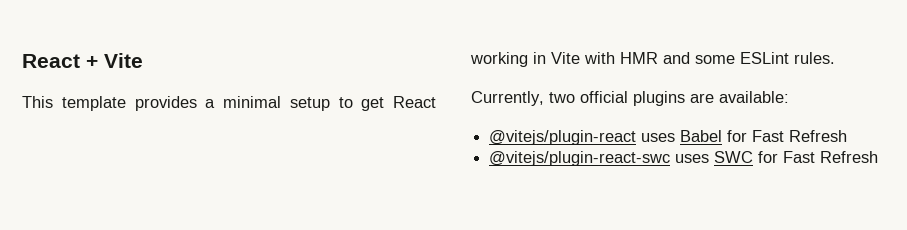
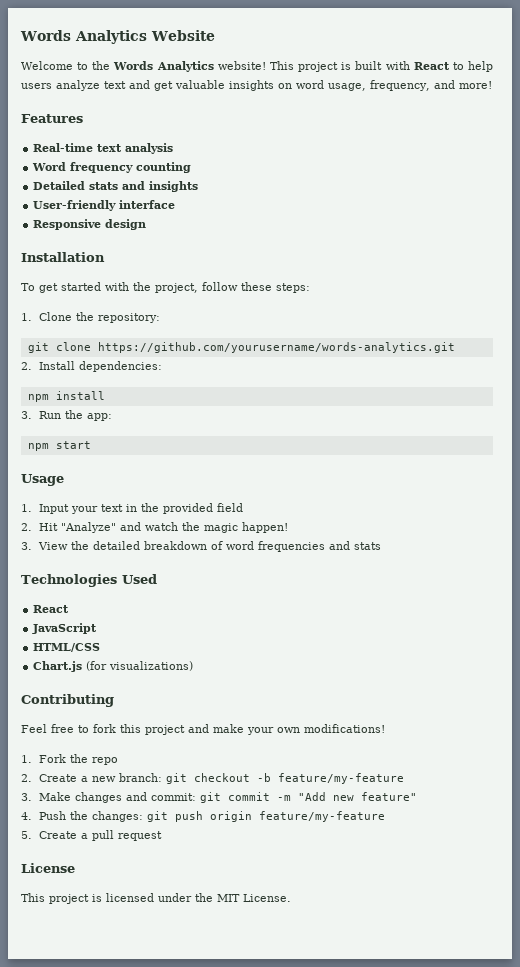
- React + Vite
- This template provides a minimal setup to get React working in Vite with HMR and some ESLint rules.
- Currently, two official plugins are available:
- @vitejs/plugin-react uses Babel for Fast Refresh
- @vitejs/plugin-react-swc uses SWC for Fast Refresh
+ Words Analytics Website
+ Welcome to the Words Analytics website! This project is built with React to help users analyze text and get valuable insights on word usage, frequency, and more!
+ Features
+ Real-time text analysis
+ Word frequency counting
+ Detailed stats and insights
+ User-friendly interface
+ Responsive design
+ Installation
+ To get started with the project, follow these steps:
+ 1. Clone the repository:
+ git clone https://github.com/yourusername/words-analytics.git
+ 2. Install dependencies:
+ npm install
+ 3. Run the app:
+ npm start
+ Usage
+ 1. Input your text in the provided field
+ 2. Hit "Analyze" and watch the magic happen!
+ 3. View the detailed breakdown of word frequencies and stats
+ Technologies Used
+ React
+ JavaScript
+ HTML/CSS
+ Chart.js (for visualizations)
+ Contributing
+ Feel free to fork this project and make your own modifications!
+ 1. Fork the repo
+ 2. Create a new branch: git checkout -b feature/my-feature
+ 3. Make changes and commit: git commit -m "Add new feature"
+ 4. Push the changes: git push origin feature/my-feature
+ 5. Create a pull request
+ License
+ This project is licensed under the MIT License.

